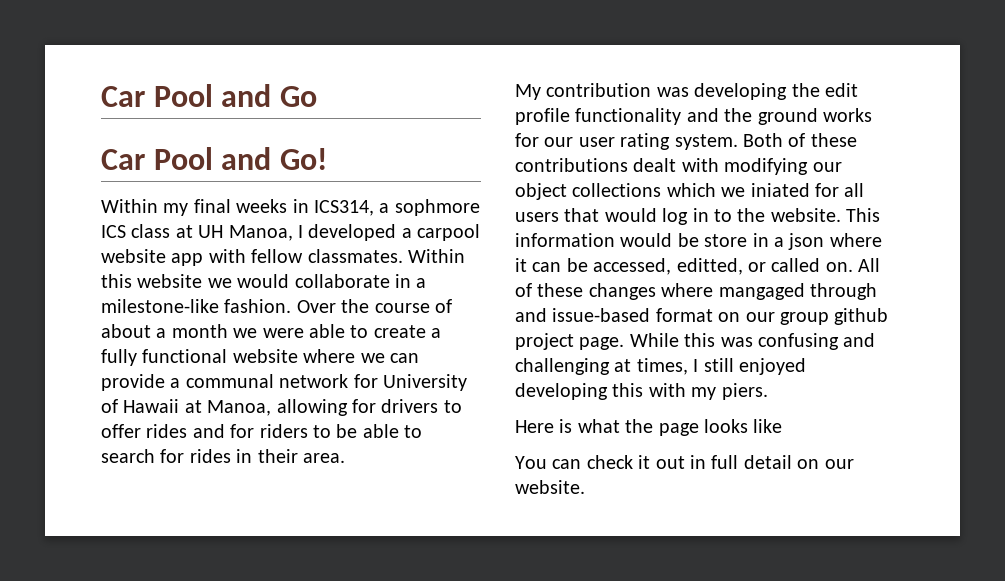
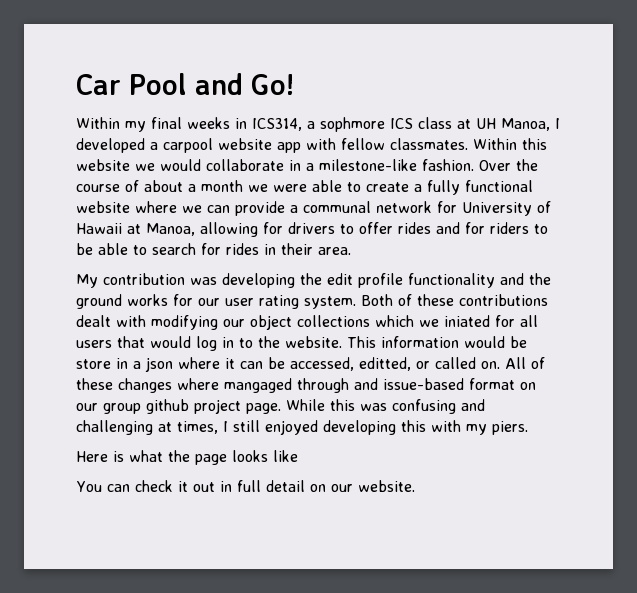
- Car Pool and Go

